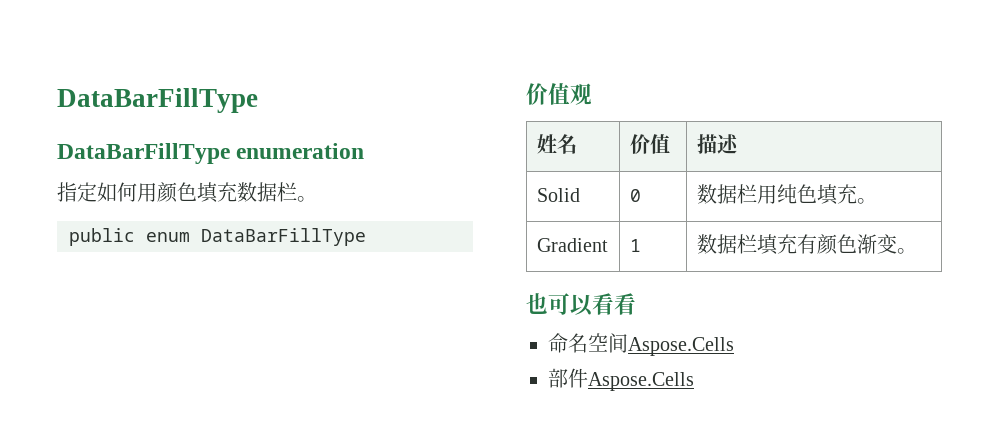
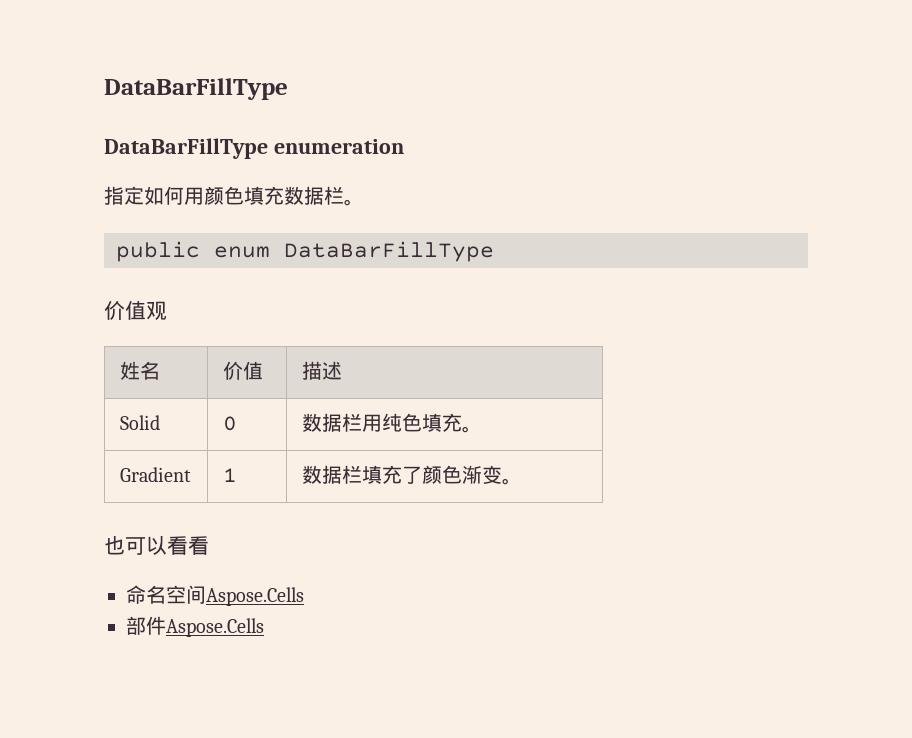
- Gradient | 1 | 数据栏填充有颜色渐变。
+ Gradient | 1 | 数据栏填充了颜色渐变。

